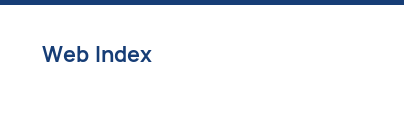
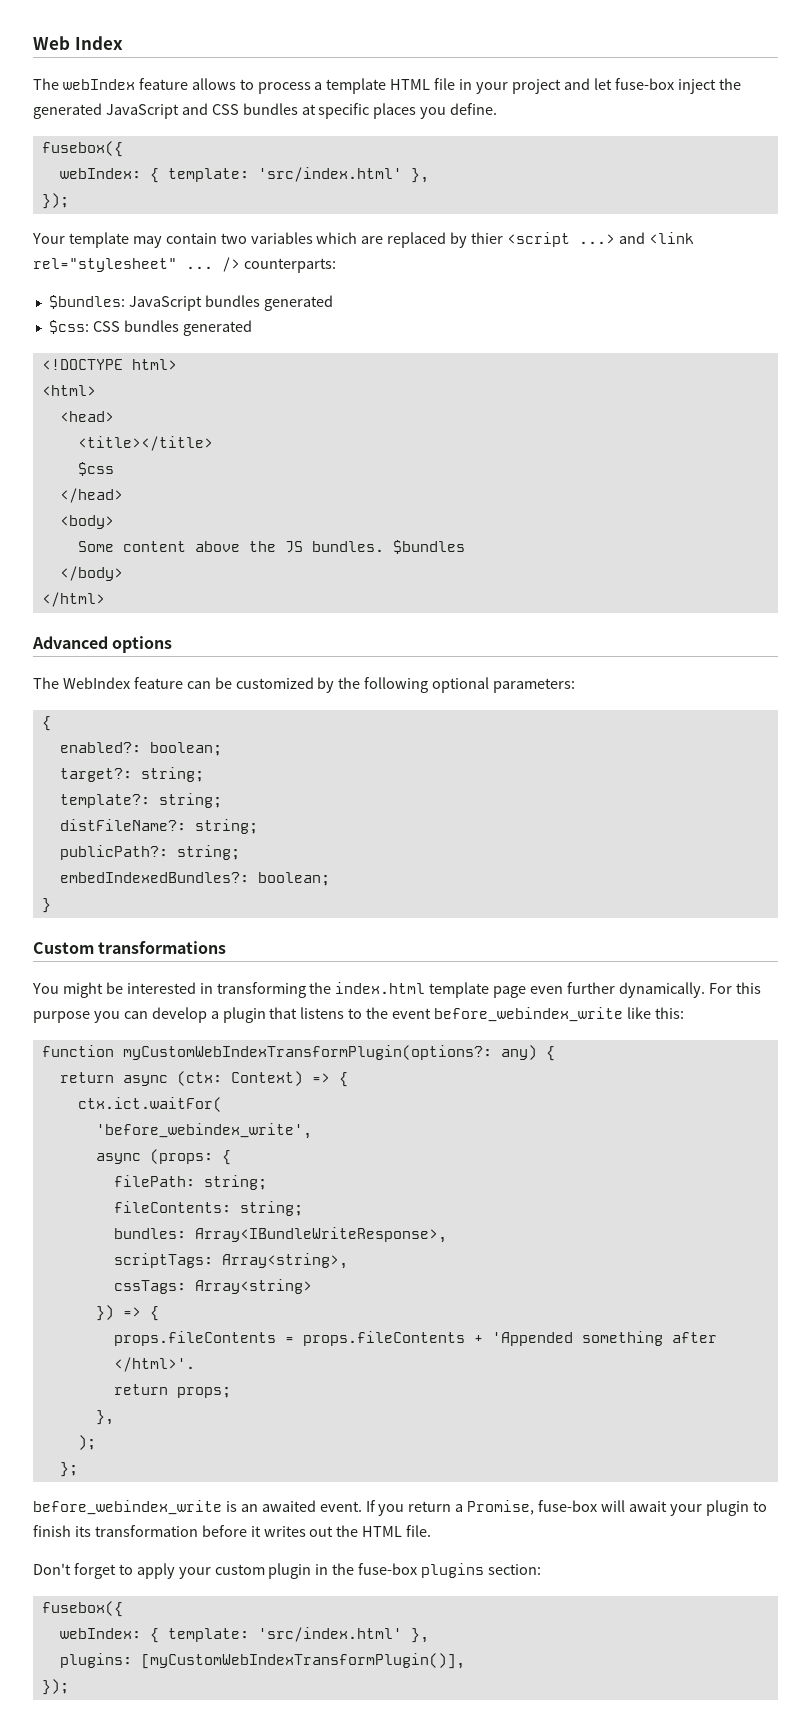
+ The webIndex feature allows to process a template HTML file in your project and let fuse-box inject the generated JavaScript and CSS bundles at specific places you define.
+ fusebox({
+ webIndex: { template: 'src/index.html' },
+ });
+ Your template may contain two variables which are replaced by thier <script ...> and <link rel="stylesheet" ... /> counterparts:
+ $bundles: JavaScript bundles generated
+ $css: CSS bundles generated
+ <!DOCTYPE html>
+ <html>
+ <head>
+ <title></title>
+ $css
+ </head>
+ <body>
+ Some content above the JS bundles. $bundles
+ </body>
+ </html>
+ Advanced options
+ The WebIndex feature can be customized by the following optional parameters:
+ {
+ enabled?: boolean;
+ target?: string;
+ template?: string;
+ distFileName?: string;
+ publicPath?: string;
+ embedIndexedBundles?: boolean;
+ }
+ Custom transformations
+ You might be interested in transforming the index.html template page even further dynamically. For this purpose you can develop a plugin that listens to the event before_webindex_write like this:
+ function myCustomWebIndexTransformPlugin(options?: any) {
+ return async (ctx: Context) => {
+ ctx.ict.waitFor(
+ 'before_webindex_write',
+ async (props: {
+ filePath: string;
+ fileContents: string;
+ bundles: Array<IBundleWriteResponse>,
+ scriptTags: Array<string>,
+ cssTags: Array<string>
+ }) => {
+ props.fileContents = props.fileContents + 'Appended something after </html>'.
+ return props;
+ },
+ );
+ };
+ before_webindex_write is an awaited event. If you return a Promise, fuse-box will await your plugin to finish its transformation before it writes out the HTML file.
+ Don't forget to apply your custom plugin in the fuse-box plugins section:
+ fusebox({
+ webIndex: { template: 'src/index.html' },
+ plugins: [myCustomWebIndexTransformPlugin()],
+ });

